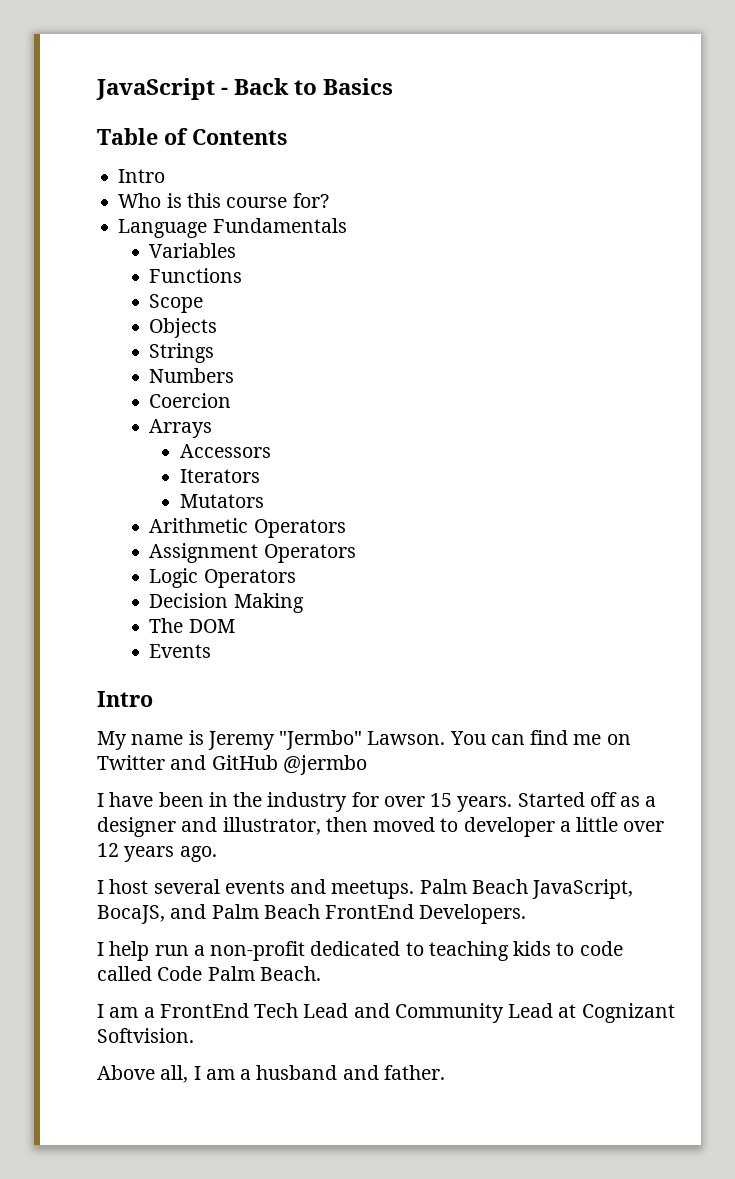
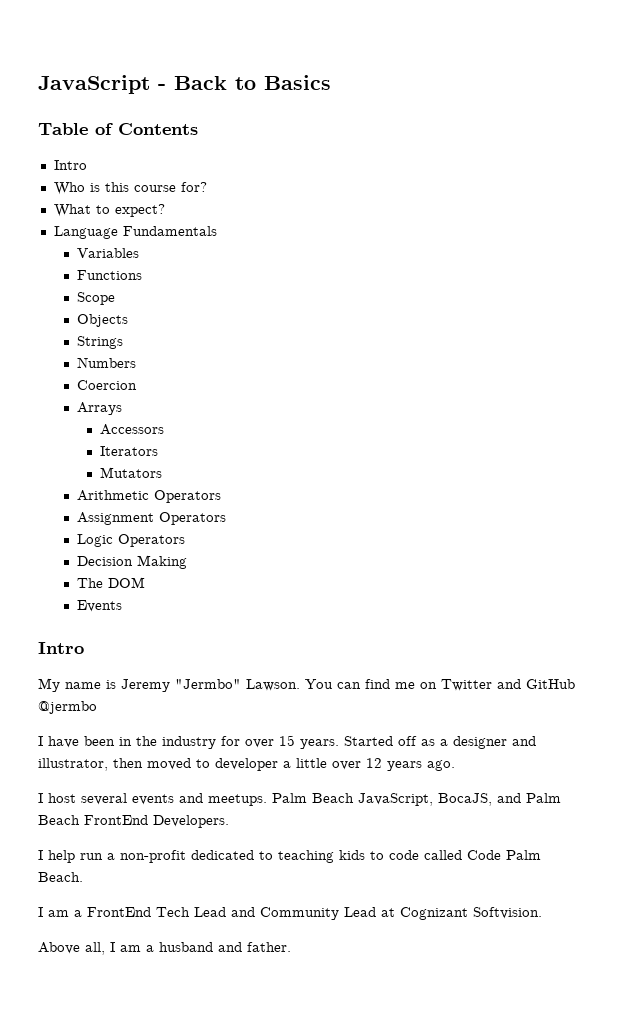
+ What to expect?

